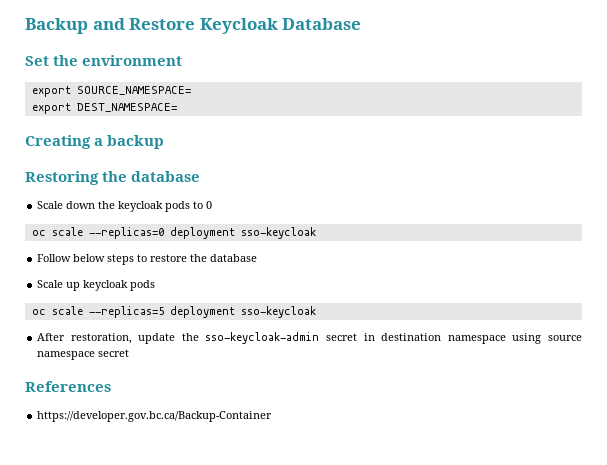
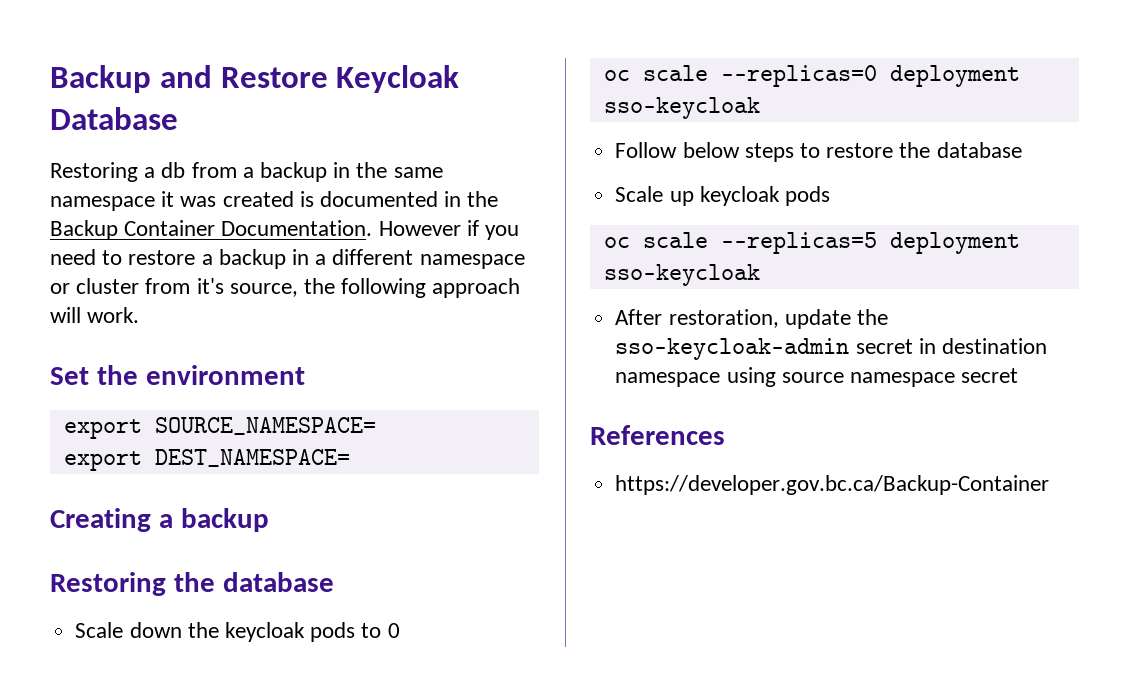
+ Restoring a db from a backup in the same namespace it was created is documented in the Backup Container Documentation. However if you need to restore a backup in a different namespace or cluster from it's source, the following approach will work.

